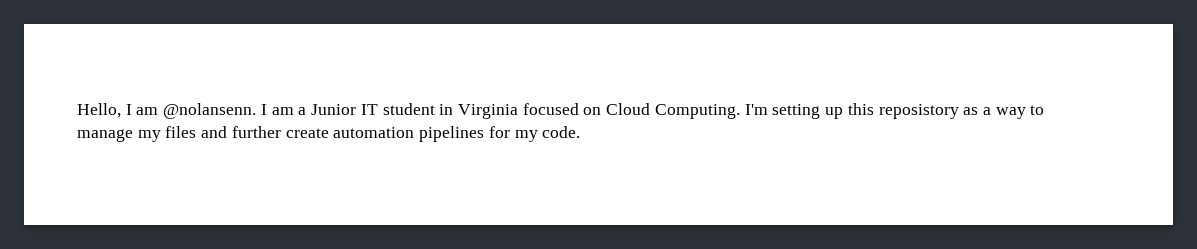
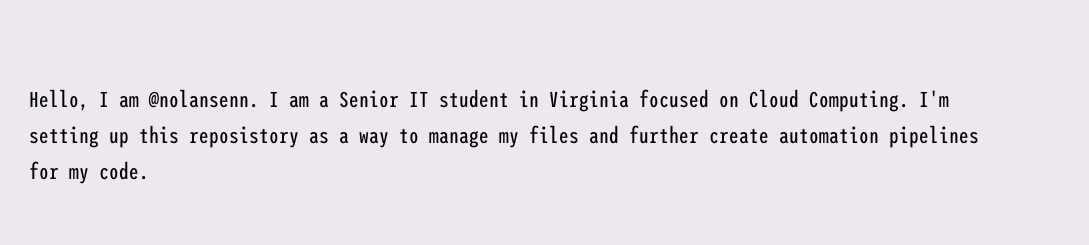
- I am a Junior IT student in Virginia focused on Cloud Computing.
+ I am a Senior IT student in Virginia focused on Cloud Computing.

